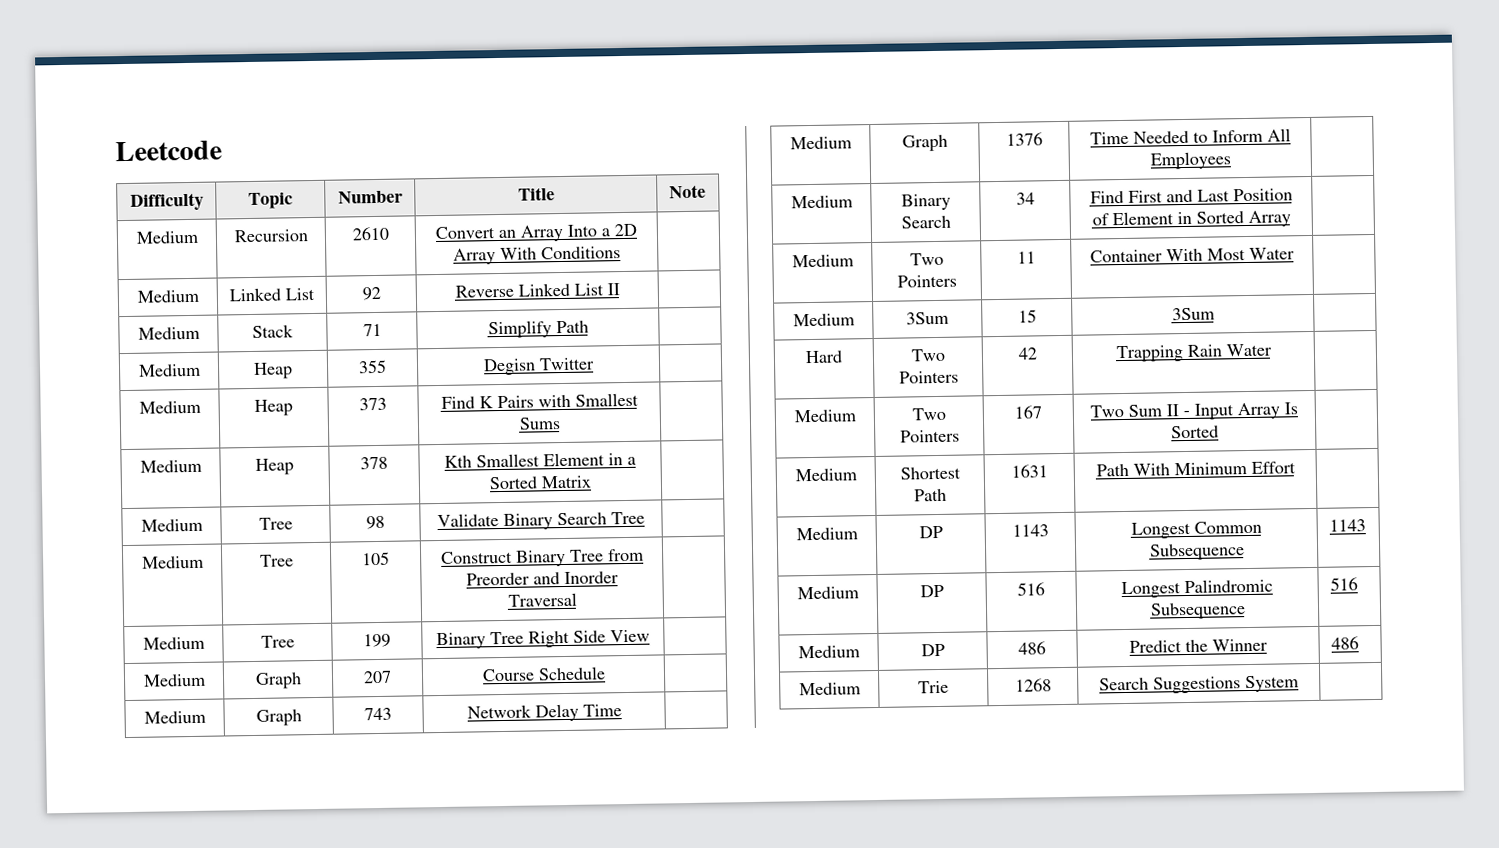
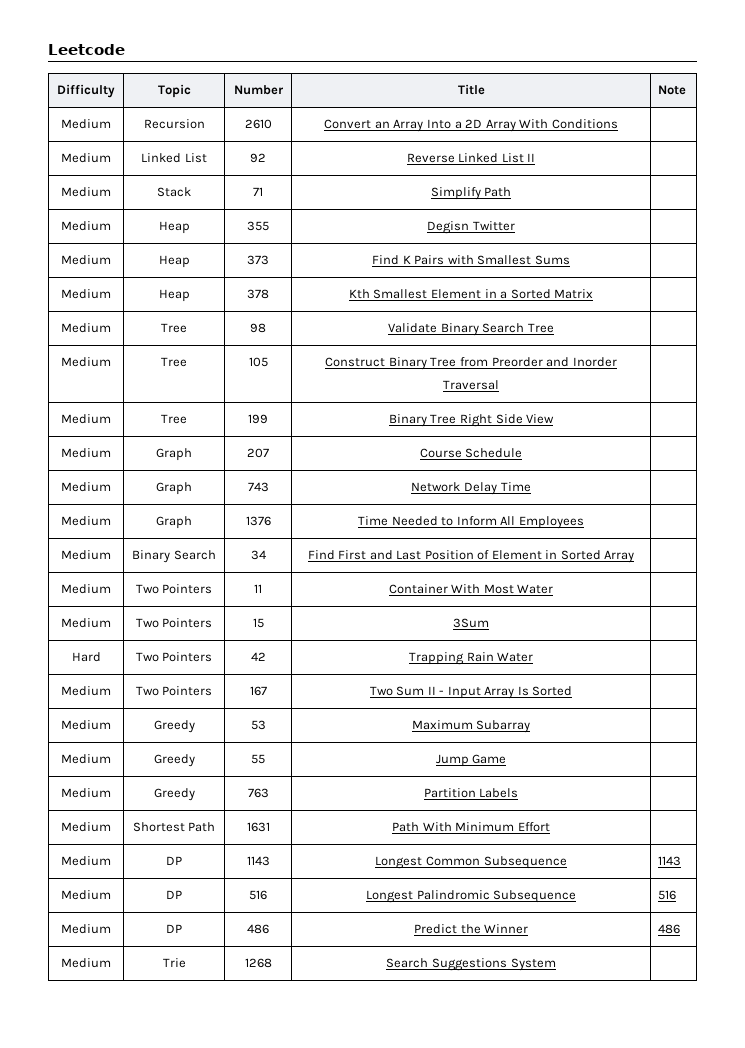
- Medium | 3Sum | 15 | 3Sum |
+ Medium | Two Pointers | 15 | 3Sum |
+ Medium | Greedy | 53 | Maximum Subarray |
+ Medium | Greedy | 55 | Jump Game |
+ Medium | Greedy | 763 | Partition Labels |

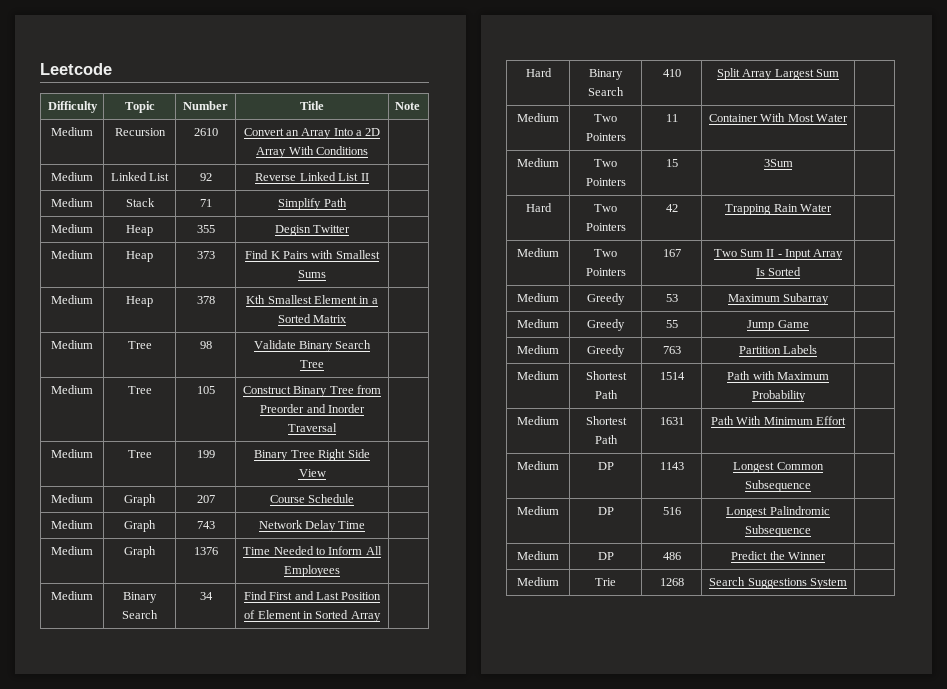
+ Hard | Binary Search | 410 | Split Array Largest Sum |
+ Medium | Shortest Path | 1514 | Path with Maximum Probability |
- Medium | DP | 1143 | Longest Common Subsequence | 1143
+ Medium | DP | 1143 | Longest Common Subsequence |
- Medium | DP | 516 | Longest Palindromic Subsequence | 516
+ Medium | DP | 516 | Longest Palindromic Subsequence |
- Medium | DP | 486 | Predict the Winner | 486
+ Medium | DP | 486 | Predict the Winner |

